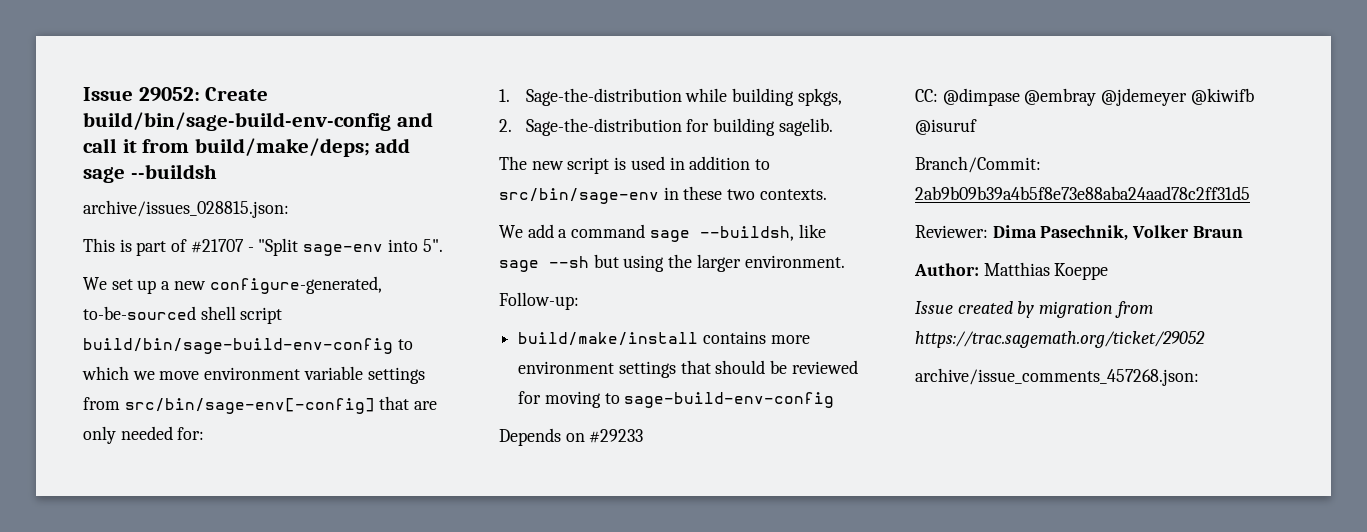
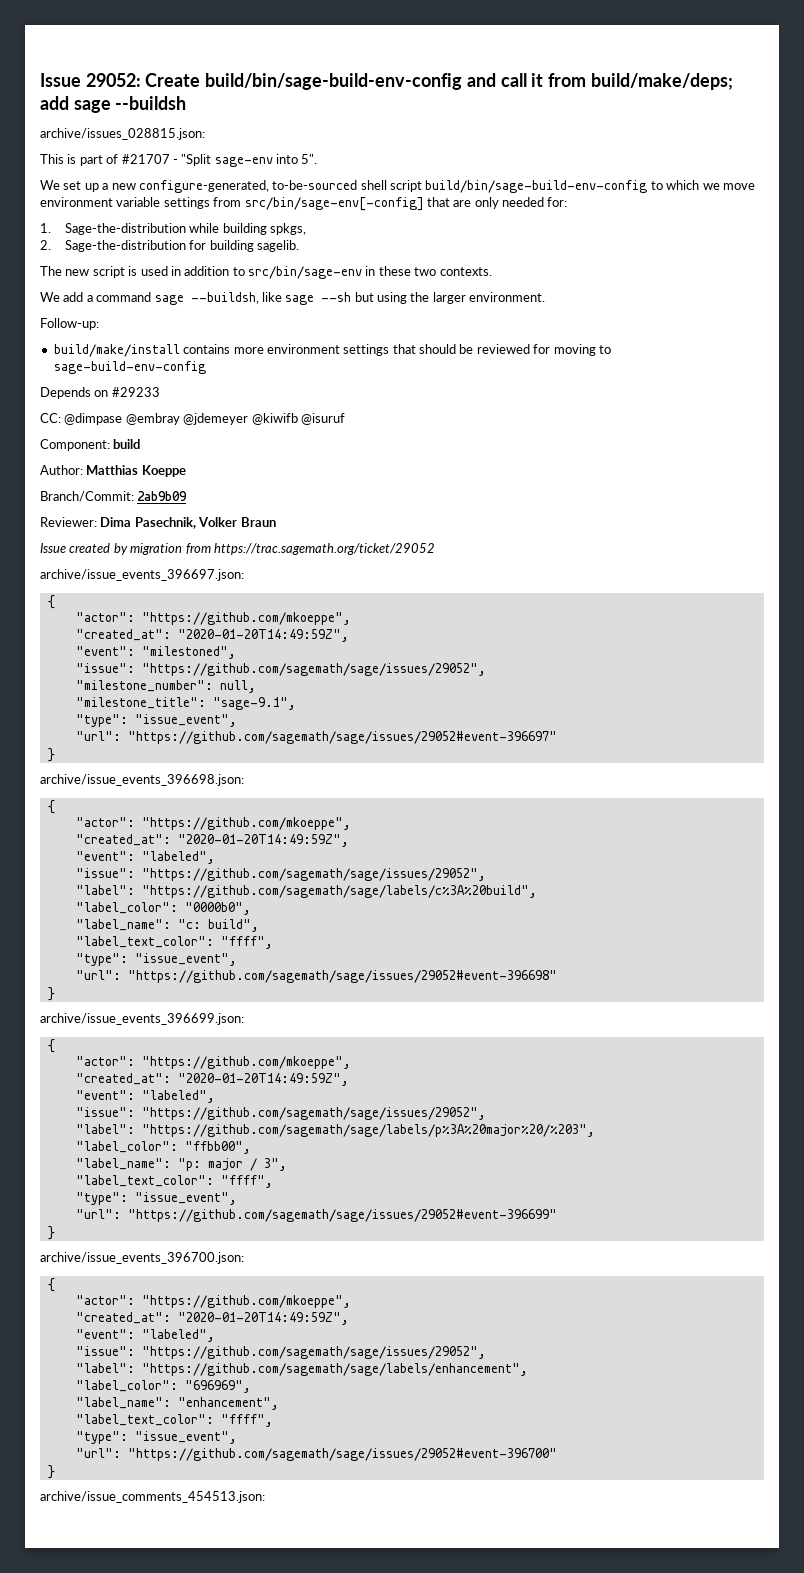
+ Component: build
+ Author: Matthias Koeppe
- Branch/Commit: 2ab9b09b39a4b5f8e73e88aba24aad78c2ff31d5
+ Branch/Commit: 2ab9b09
- Author: Matthias Koeppe
- archive/issue_comments_457268.json:
+ archive/issue_events_396697.json:
+ {
+ "actor": "https://github.com/mkoeppe",
+ "created_at": "2020-01-20T14:49:59Z",
+ "event": "milestoned",
+ "issue": "https://github.com/sagemath/sage/issues/29052",
+ "milestone_number": null,
+ "milestone_title": "sage-9.1",
+ "type": "issue_event",
+ "url": "https://github.com/sagemath/sage/issues/29052#event-396697"
+ }
+ archive/issue_events_396698.json:
+ {
+ "actor": "https://github.com/mkoeppe",
+ "created_at": "2020-01-20T14:49:59Z",
+ "event": "labeled",
+ "issue": "https://github.com/sagemath/sage/issues/29052",
+ "label": "https://github.com/sagemath/sage/labels/c%3A%20build",
+ "label_color": "0000b0",
+ "label_name": "c: build",
+ "label_text_color": "ffff",
+ "type": "issue_event",
+ "url": "https://github.com/sagemath/sage/issues/29052#event-396698"
+ }
+ archive/issue_events_396699.json:
+ {
+ "actor": "https://github.com/mkoeppe",
+ "created_at": "2020-01-20T14:49:59Z",
+ "event": "labeled",
+ "issue": "https://github.com/sagemath/sage/issues/29052",
+ "label": "https://github.com/sagemath/sage/labels/p%3A%20major%20/%203",
+ "label_color": "ffbb00",
+ "label_name": "p: major / 3",
+ "label_text_color": "ffff",
+ "type": "issue_event",
+ "url": "https://github.com/sagemath/sage/issues/29052#event-396699"
+ }
+ archive/issue_events_396700.json:
+ {
+ "actor": "https://github.com/mkoeppe",
+ "created_at": "2020-01-20T14:49:59Z",
+ "event": "labeled",
+ "issue": "https://github.com/sagemath/sage/issues/29052",
+ "label": "https://github.com/sagemath/sage/labels/enhancement",
+ "label_color": "696969",
+ "label_name": "enhancement",
+ "label_text_color": "ffff",
+ "type": "issue_event",
+ "url": "https://github.com/sagemath/sage/issues/29052#event-396700"
+ }
+ archive/issue_comments_454513.json:

